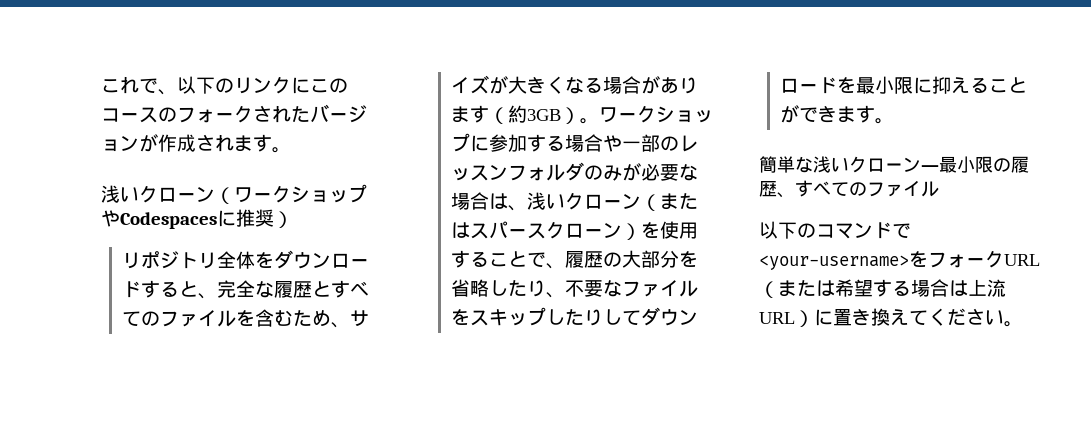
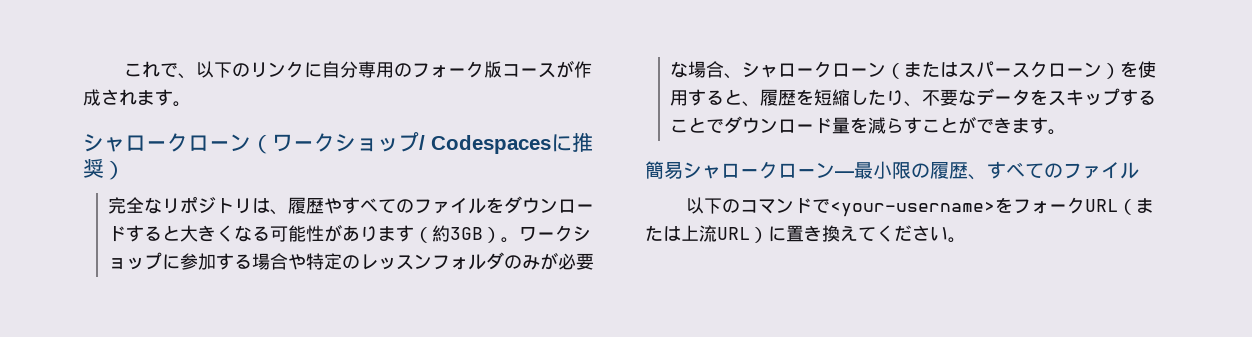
- これで、以下のリンクにこのコースのフォークされたバージョンが作成されます。
+ これで、以下のリンクに自分専用のフォーク版コースが作成されます。
- 浅いクローン（ワークショップやCodespacesに推奨）
+ シャロークローン（ワークショップ/ Codespacesに推奨）
- リポジトリ全体をダウンロードすると、完全な履歴とすべてのファイルを含むため、サイズが大きくなる場合があります（約3GB）。
+ 完全なリポジトリは、履歴やすべてのファイルをダウンロードすると大きくなる可能性があります（約3GB）。
- ワークショップに参加する場合や一部のレッスンフォルダのみが必要な場合は、浅いクローン（またはスパースクローン）を使用することで、履歴の大部分を省略したり、不要なファイルをスキップしたりしてダウンロードを最小限に抑えることができます。
+ ワークショップに参加する場合や特定のレッスンフォルダのみが必要な場合、シャロークローン（またはスパースクローン）を使用すると、履歴を短縮したり、不要なデータをスキップすることでダウンロード量を減らすことができます。
- 簡単な浅いクローン—最小限の履歴、すべてのファイル
+ 簡易シャロークローン—最小限の履歴、すべてのファイル
- 以下のコマンドで<your-username>をフォークURL（または希望する場合は上流URL）に置き換えてください。
+ 以下のコマンドで<your-username>をフォークURL（または上流URL）に置き換えてください。

